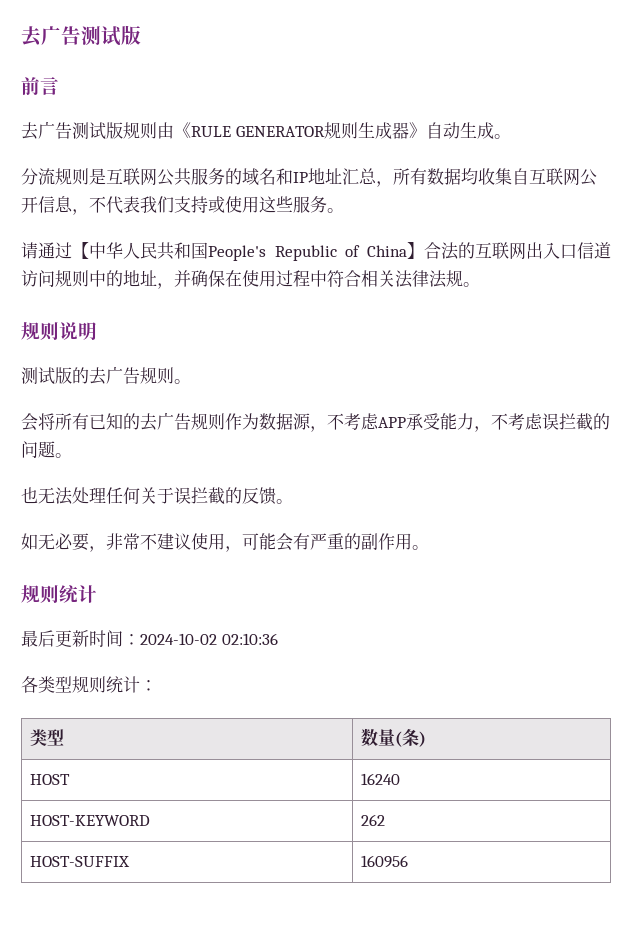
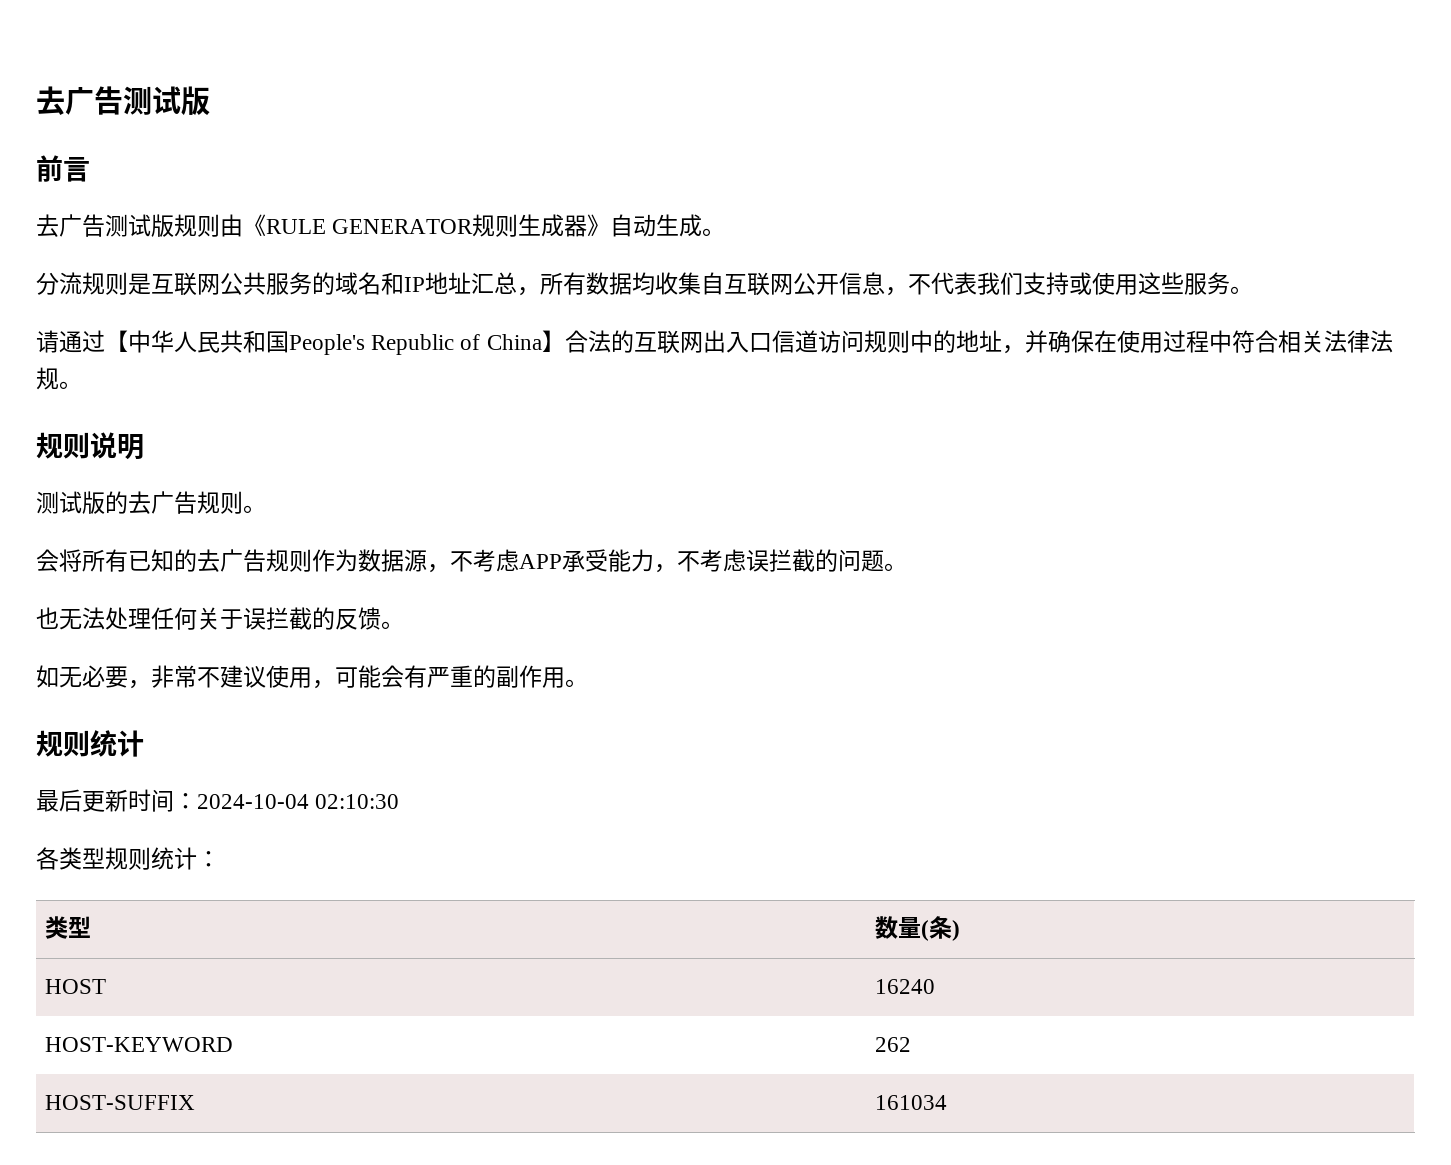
- 最后更新时间：2024-10-02 02:10:36
+ 最后更新时间：2024-10-04 02:10:30
- HOST-SUFFIX | 160956
+ HOST-SUFFIX | 161034

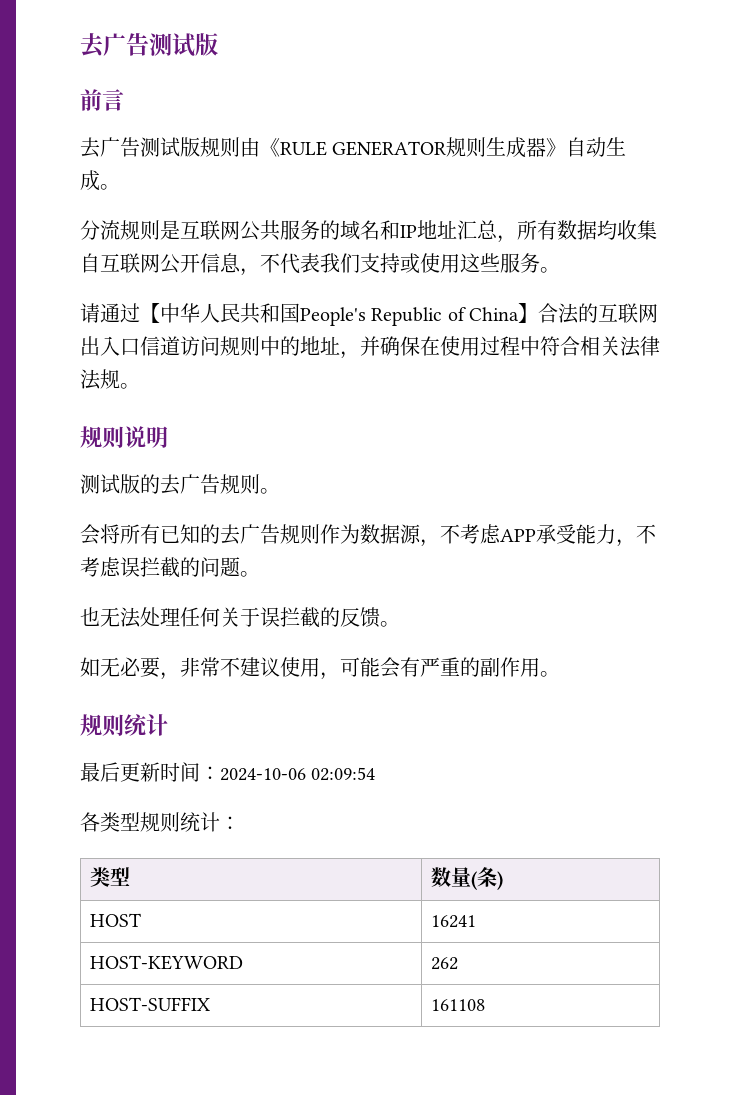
- 最后更新时间：2024-10-04 02:10:30
+ 最后更新时间：2024-10-06 02:09:54
- HOST | 16240
+ HOST | 16241
- HOST-SUFFIX | 161034
+ HOST-SUFFIX | 161108

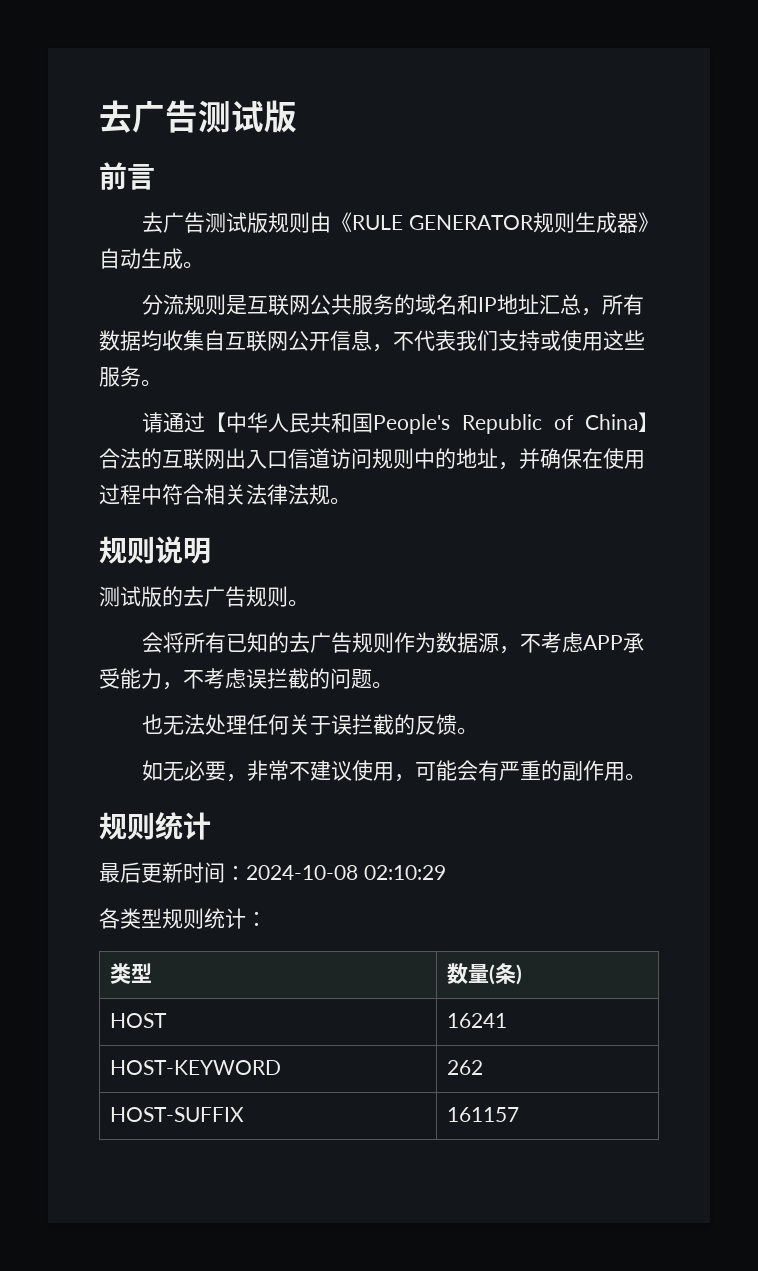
- 最后更新时间：2024-10-06 02:09:54
+ 最后更新时间：2024-10-08 02:10:29
- HOST-SUFFIX | 161108
+ HOST-SUFFIX | 161157

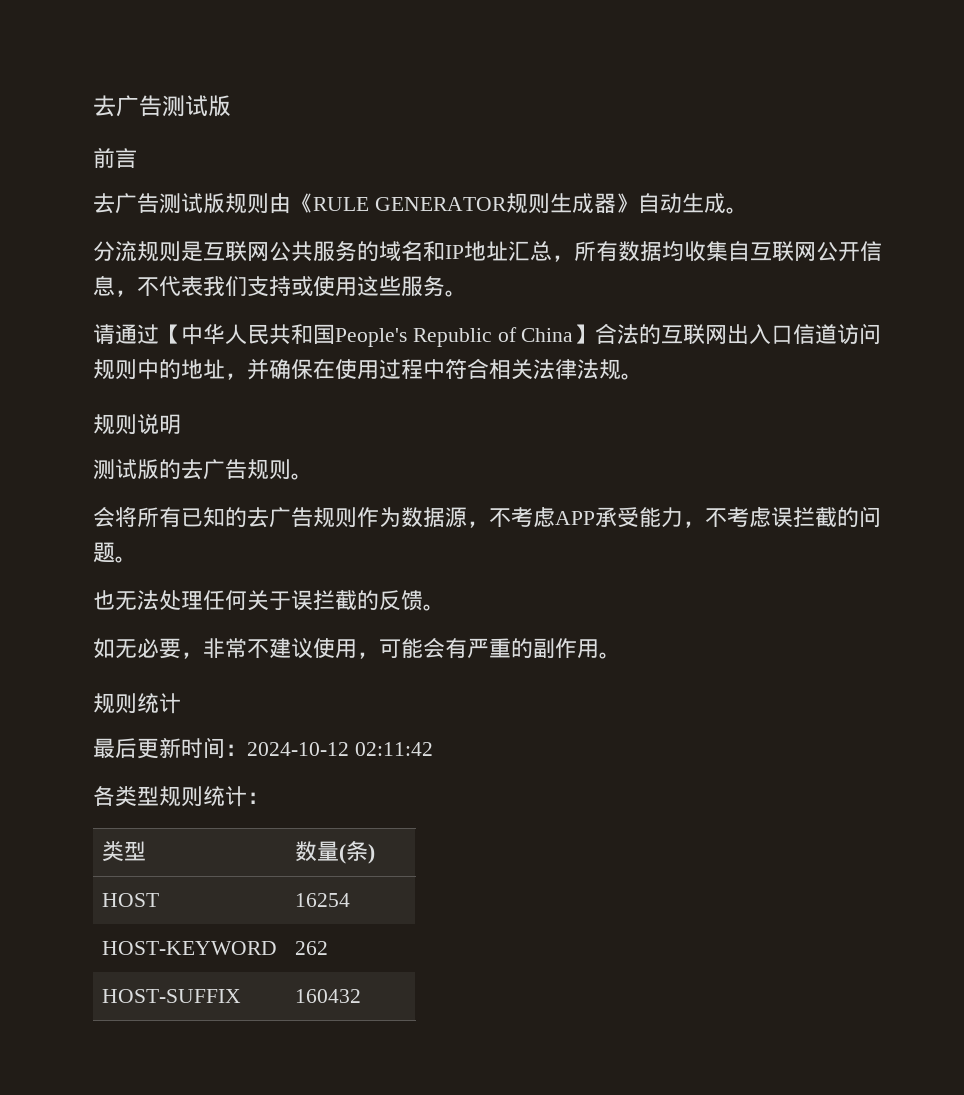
- 最后更新时间：2024-10-08 02:10:29
+ 最后更新时间：2024-10-12 02:11:42
- HOST | 16241
+ HOST | 16254
- HOST-SUFFIX | 161157
+ HOST-SUFFIX | 160432

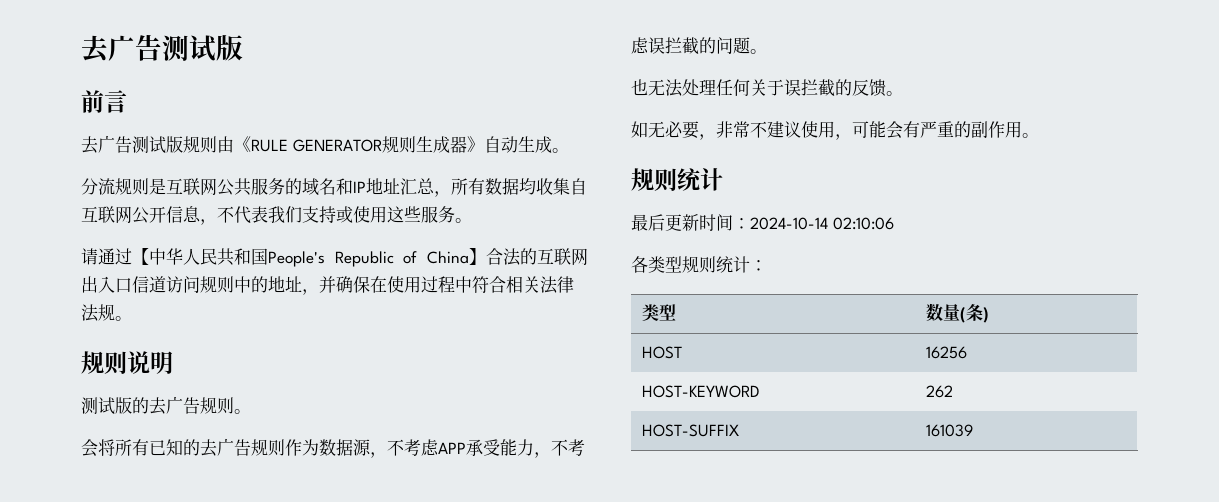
- 最后更新时间：2024-10-12 02:11:42
+ 最后更新时间：2024-10-14 02:10:06
- HOST | 16254
+ HOST | 16256
- HOST-SUFFIX | 160432
+ HOST-SUFFIX | 161039

